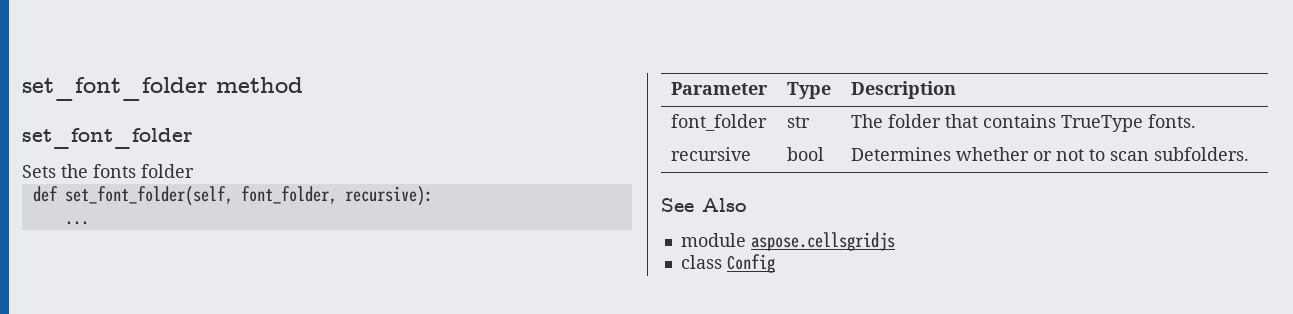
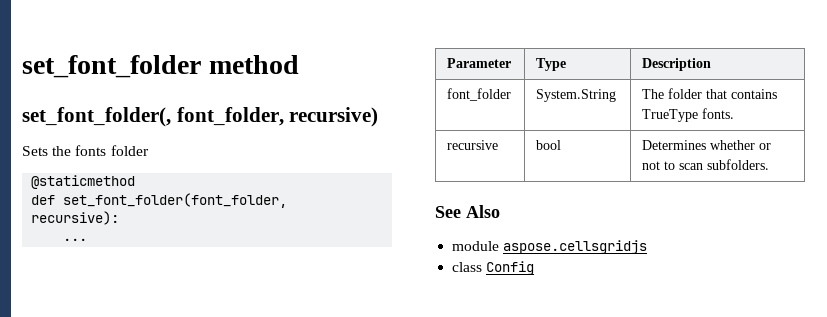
  set_font_folder method
- set_font_folder
+ set_font_folder(, font_folder, recursive)
+ @staticmethod
- def set_font_folder(self, font_folder, recursive):
+ def set_font_folder(font_folder, recursive):
- font_folder | str | The folder that contains TrueType fonts.
+ font_folder | System.String | The folder that contains TrueType fonts.

